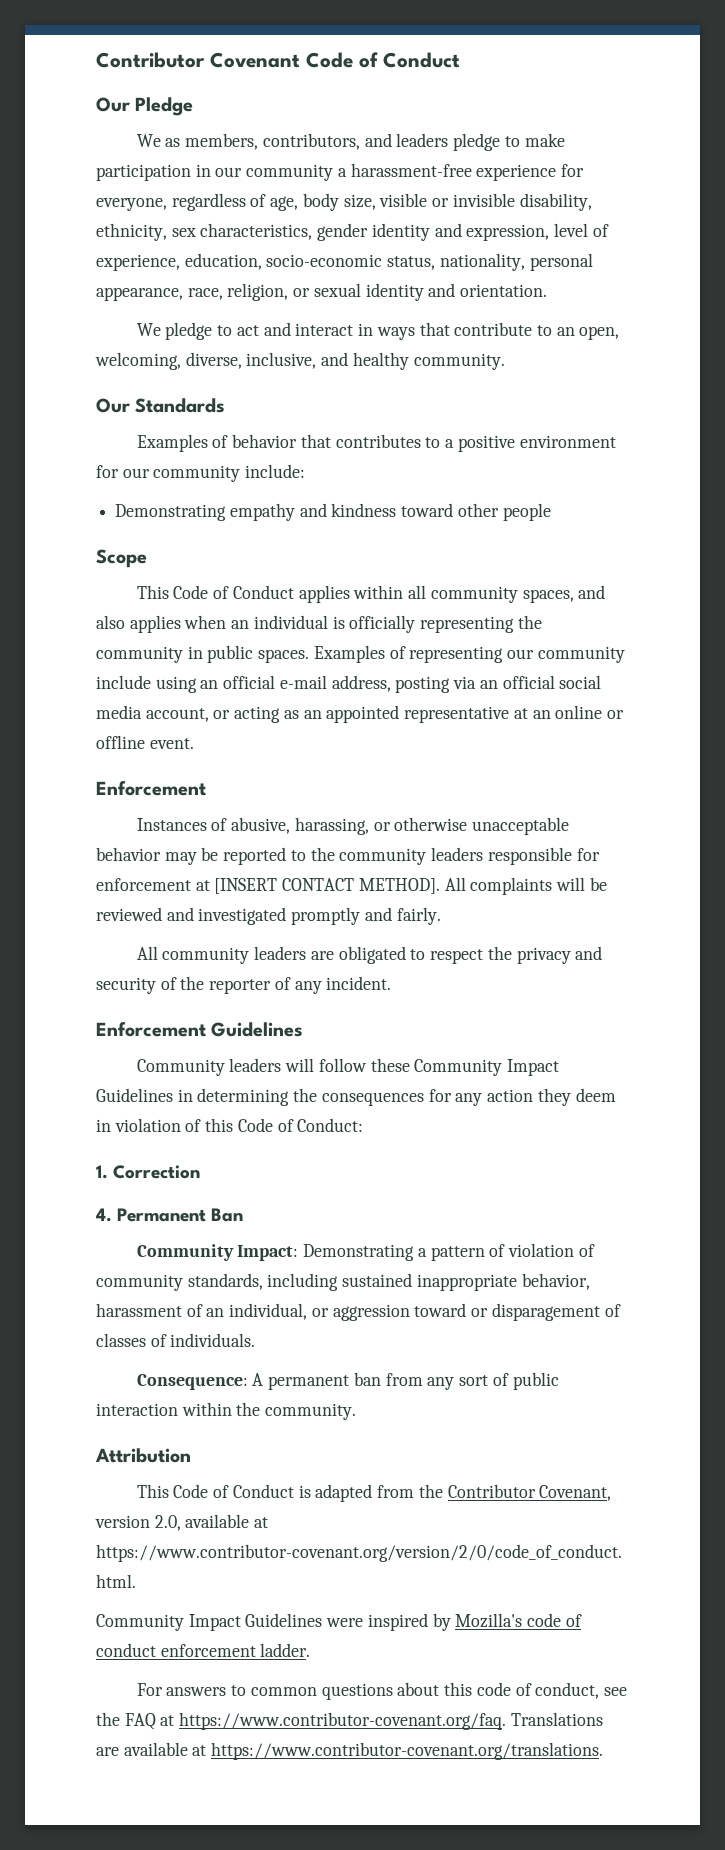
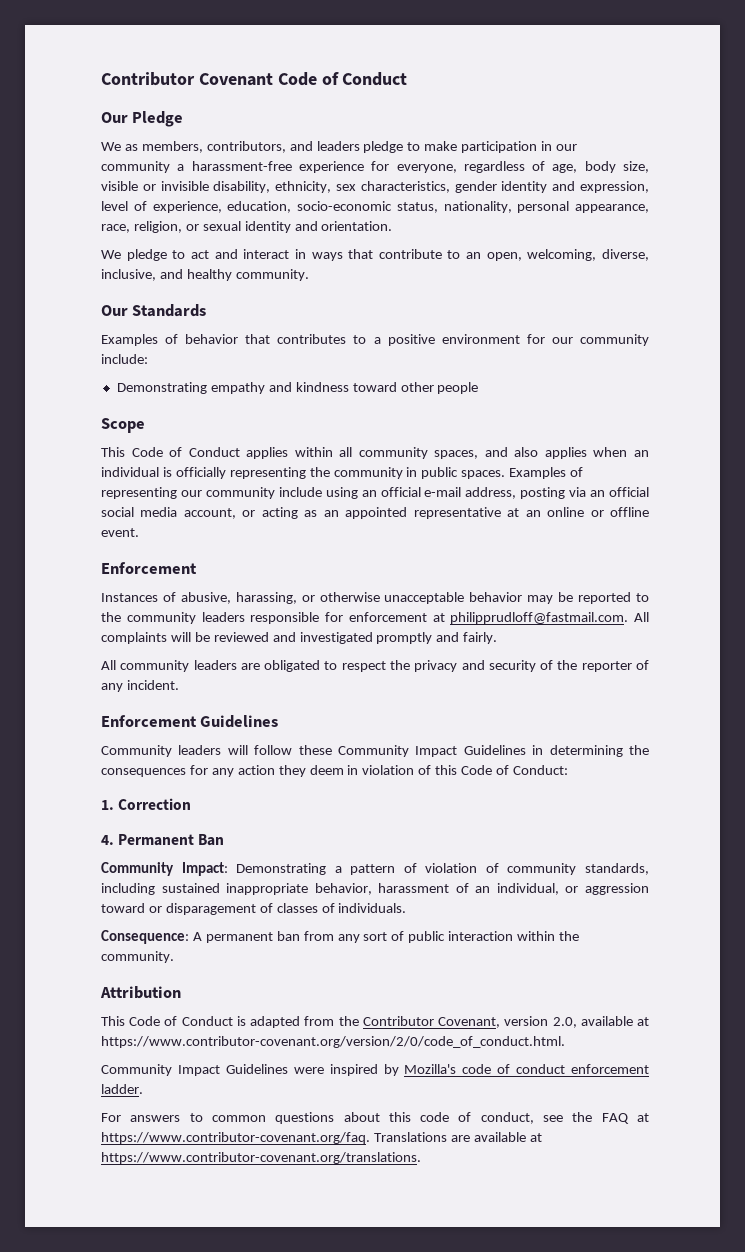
- Instances of abusive, harassing, or otherwise unacceptable behavior may be reported to the community leaders responsible for enforcement at [INSERT CONTACT METHOD]. All complaints will be reviewed and investigated promptly and fairly.
+ Instances of abusive, harassing, or otherwise unacceptable behavior may be reported to the community leaders responsible for enforcement at philipprudloff@fastmail.com. All complaints will be reviewed and investigated promptly and fairly.

